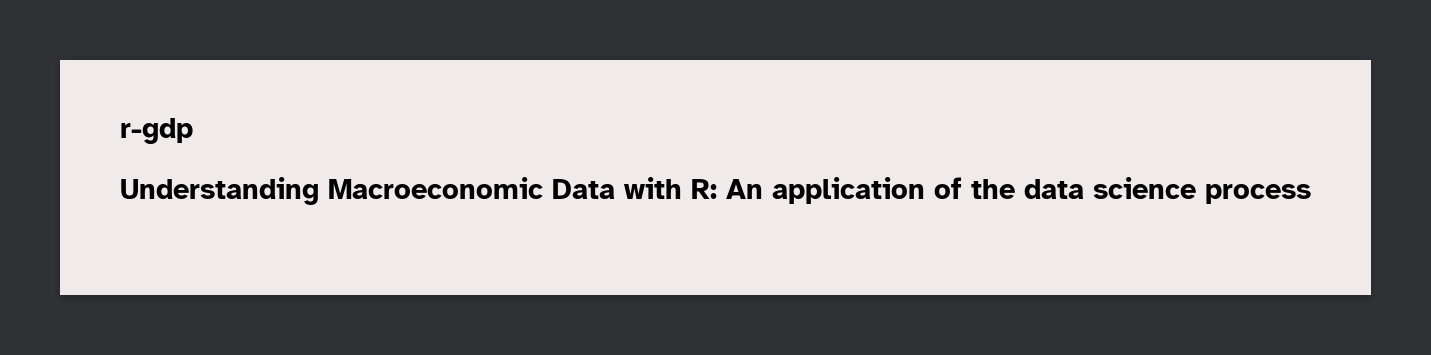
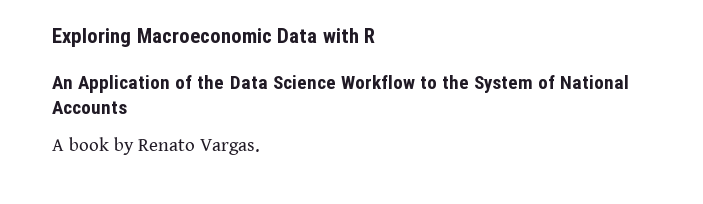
- r-gdp
- Understanding Macroeconomic Data with R: An application of the data science process
+ Exploring Macroeconomic Data with R
+ An Application of the Data Science Workflow to the System of National Accounts
+ A book by Renato Vargas.

